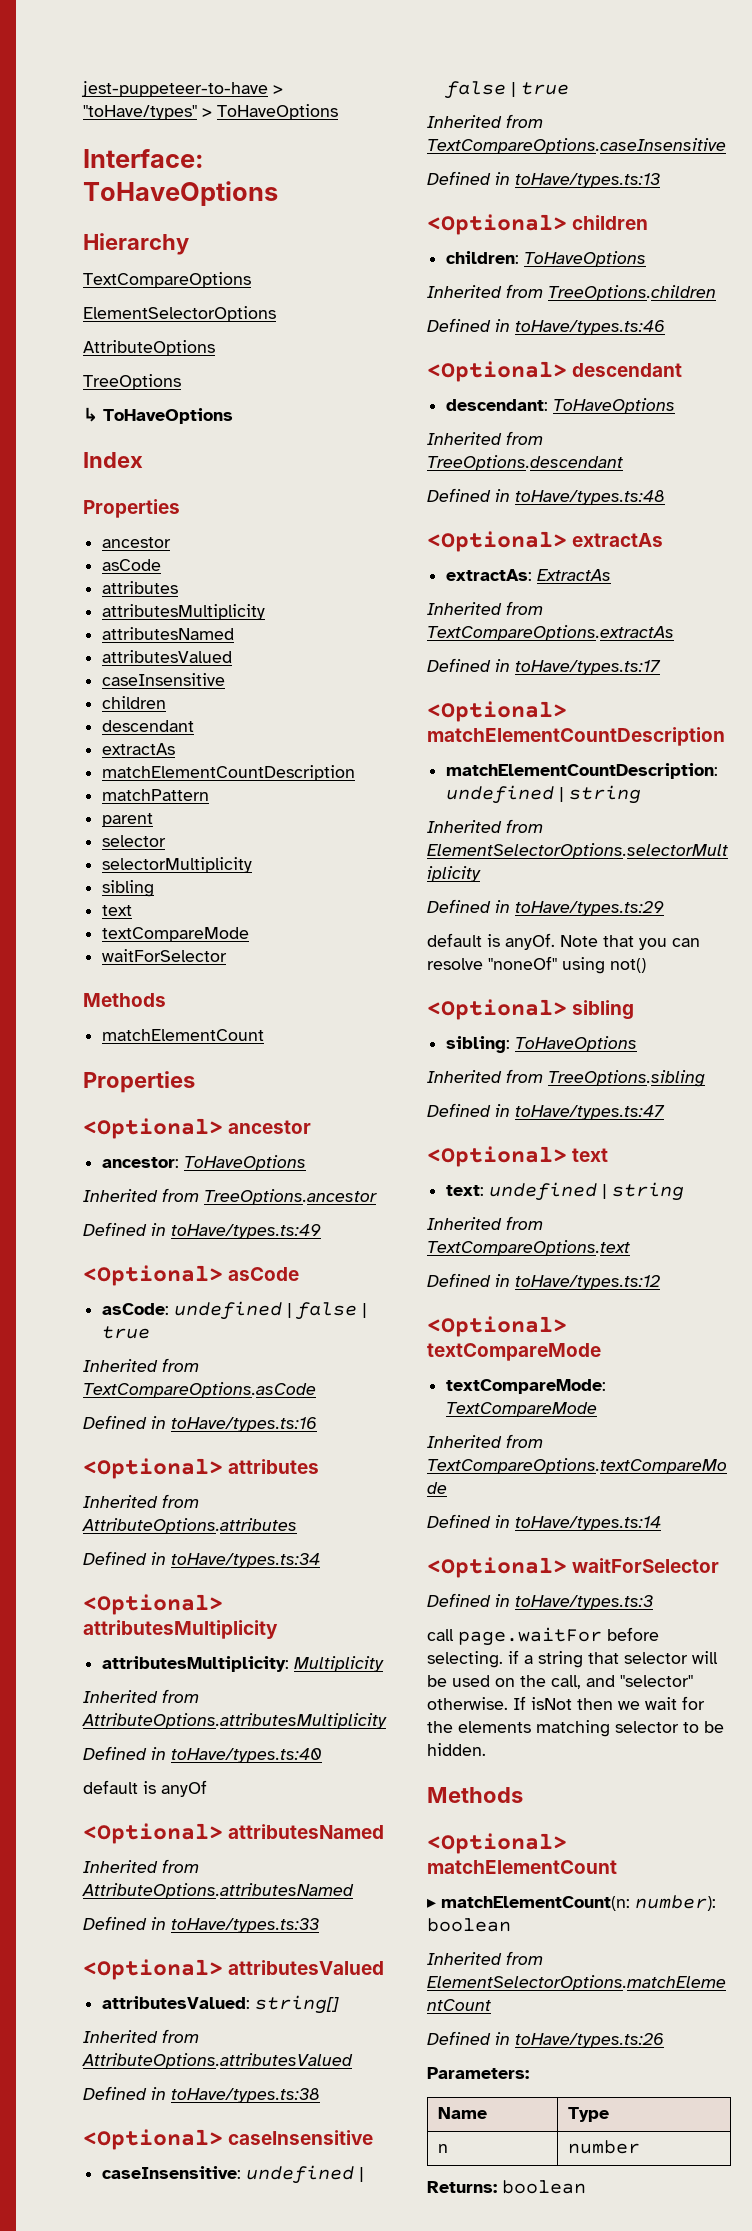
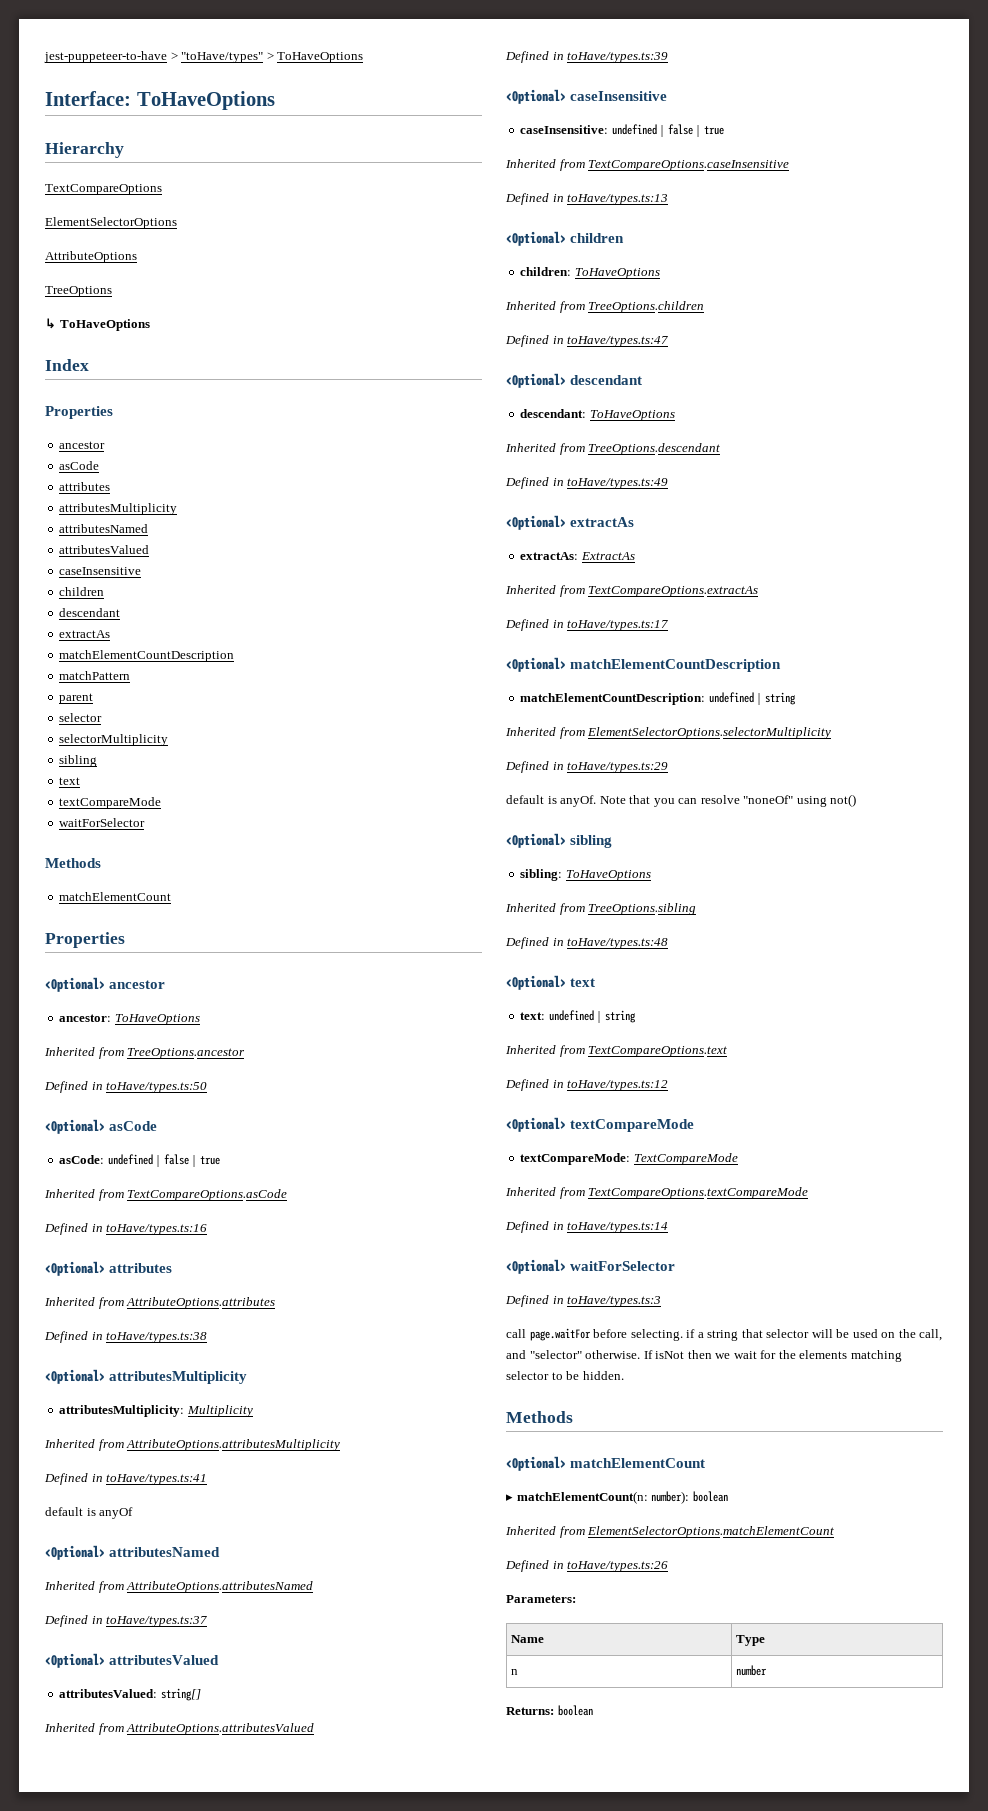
- Defined in toHave/types.ts:49
+ Defined in toHave/types.ts:50
- Defined in toHave/types.ts:34
+ Defined in toHave/types.ts:38
- Defined in toHave/types.ts:40
+ Defined in toHave/types.ts:41
- Defined in toHave/types.ts:33
+ Defined in toHave/types.ts:37
- Defined in toHave/types.ts:38
+ Defined in toHave/types.ts:39
- Defined in toHave/types.ts:46
+ Defined in toHave/types.ts:47
- Defined in toHave/types.ts:48
+ Defined in toHave/types.ts:49
- Defined in toHave/types.ts:47
+ Defined in toHave/types.ts:48

